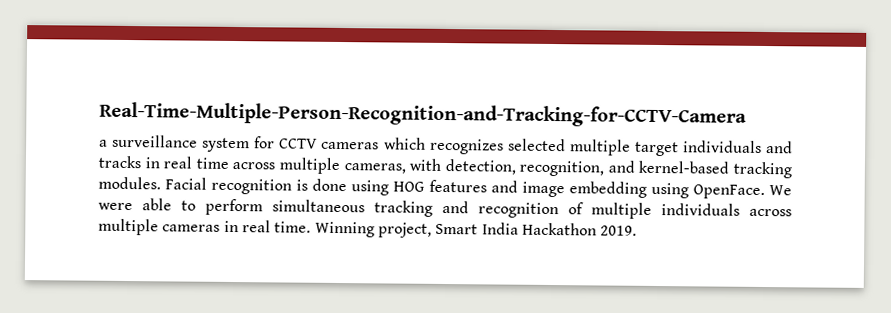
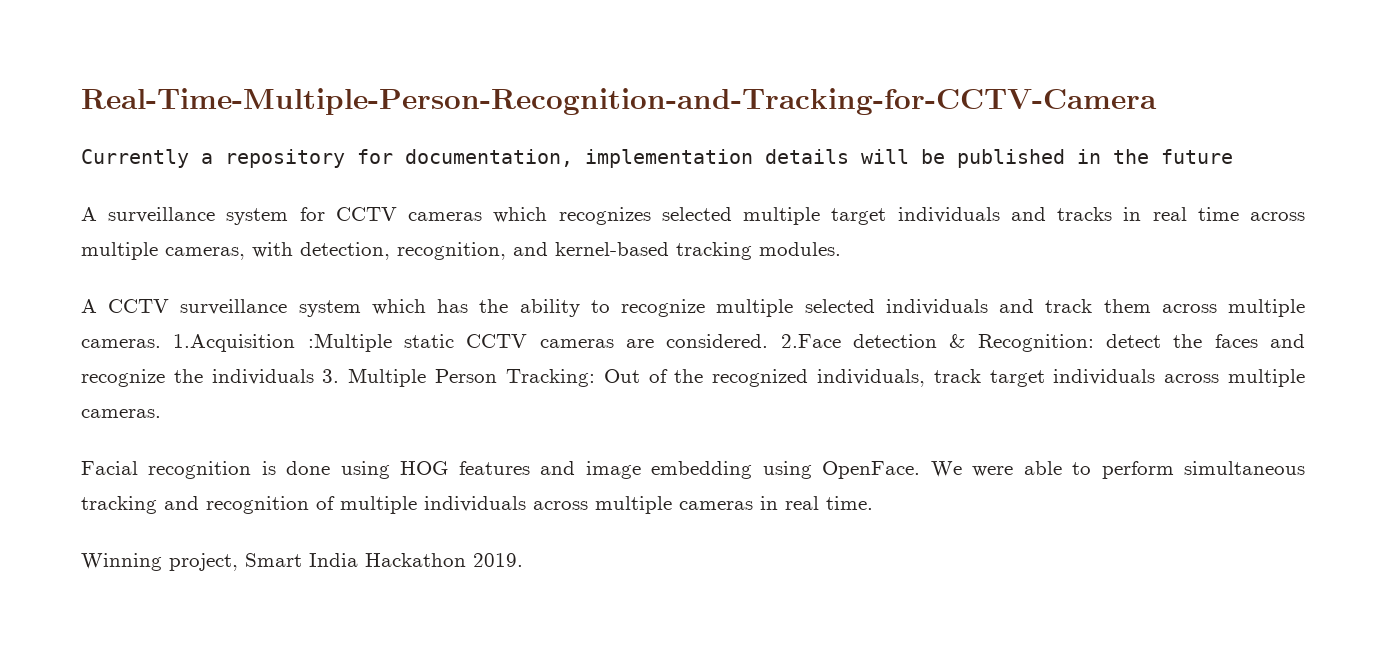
- a surveillance system for CCTV cameras which recognizes selected multiple target individuals and tracks in real time across multiple cameras, with detection, recognition, and kernel-based tracking modules. Facial recognition is done using HOG features and image embedding using OpenFace.
+ Currently a repository for documentation, implementation details will be published in the future
+ A surveillance system for CCTV cameras which recognizes selected multiple target individuals and tracks in real time across multiple cameras, with detection, recognition, and kernel-based tracking modules.
+ A CCTV surveillance system which has the ability to recognize multiple selected individuals and track them across multiple cameras. 1.Acquisition :Multiple static CCTV cameras are considered. 2.Face detection & Recognition: detect the faces and recognize the individuals 3. Multiple Person Tracking: Out of the recognized individuals, track target individuals across multiple cameras.
+ Facial recognition is done using HOG features and image embedding using OpenFace.
- We were able to perform simultaneous tracking and recognition of multiple individuals across multiple cameras in real time. Winning project, Smart India Hackathon 2019.
+ We were able to perform simultaneous tracking and recognition of multiple individuals across multiple cameras in real time.
+ Winning project, Smart India Hackathon 2019.

